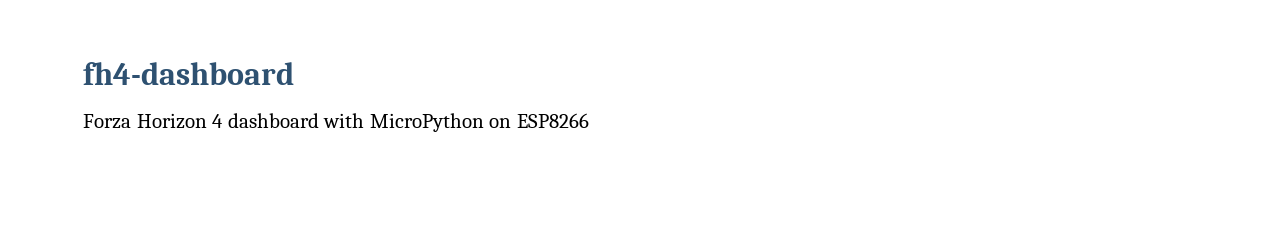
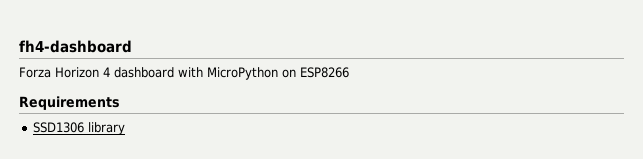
+ Requirements
+ SSD1306 library

